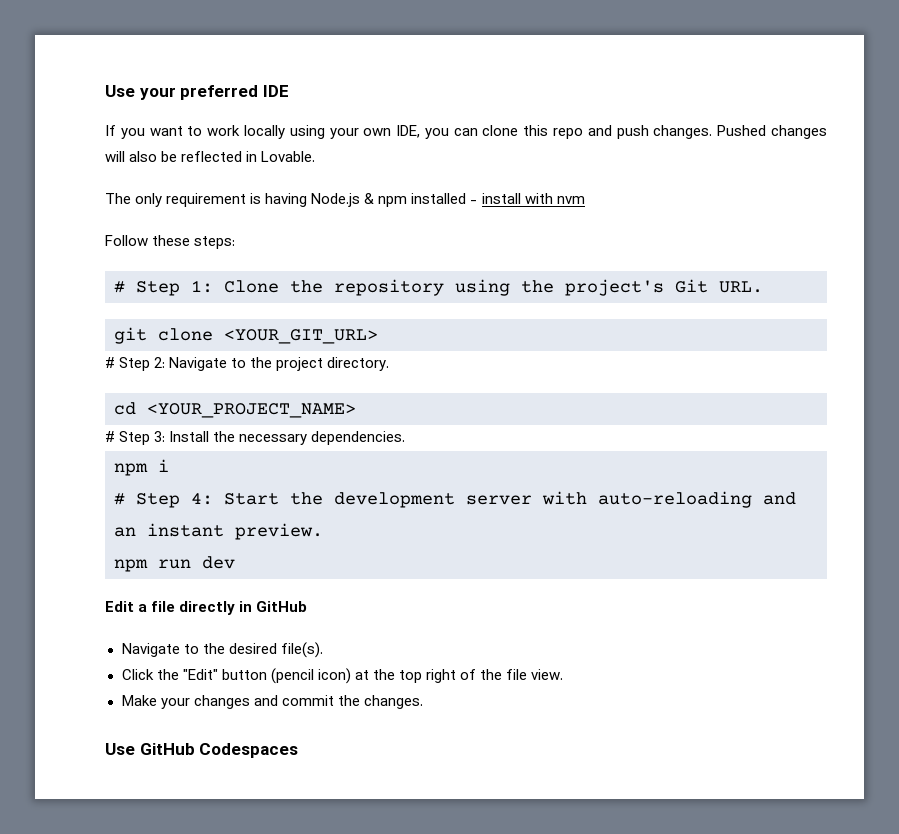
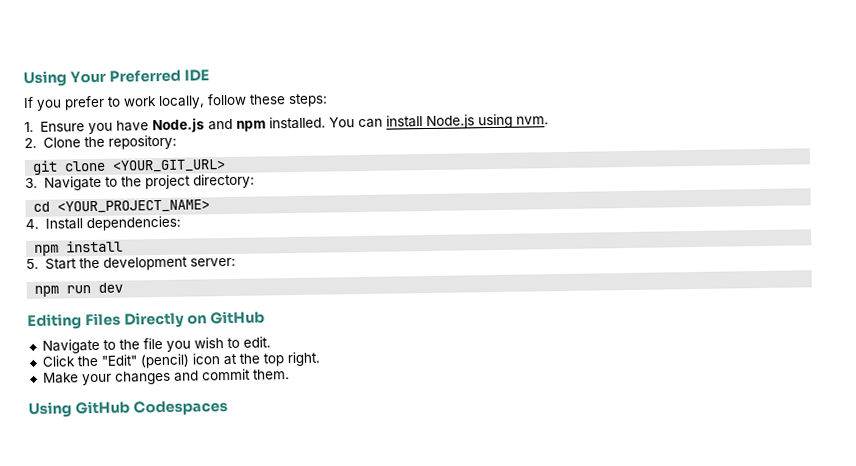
- Use your preferred IDE
+ Using Your Preferred IDE
- If you want to work locally using your own IDE, you can clone this repo and push changes. Pushed changes will also be reflected in Lovable.
- The only requirement is having Node.js & npm installed - install with nvm
- Follow these steps:
- # Step 1: Clone the repository using the project's Git URL.
+ If you prefer to work locally, follow these steps:
+ 1. Ensure you have Node.js and npm installed. You can install Node.js using nvm.
+ 2. Clone the repository:
- # Step 2: Navigate to the project directory.
+ 3. Navigate to the project directory:
- # Step 3: Install the necessary dependencies.
- npm i
- # Step 4: Start the development server with auto-reloading and an instant preview.
+ 4. Install dependencies:
+ npm install
+ 5. Start the development server:
  npm run dev
- Edit a file directly in GitHub
- Navigate to the desired file(s).
- Click the "Edit" button (pencil icon) at the top right of the file view.
+ Editing Files Directly on GitHub
+ Navigate to the file you wish to edit.
+ Click the "Edit" (pencil) icon at the top right.
- Make your changes and commit the changes.
- Use GitHub Codespaces
+ Make your changes and commit them.
+ Using GitHub Codespaces

